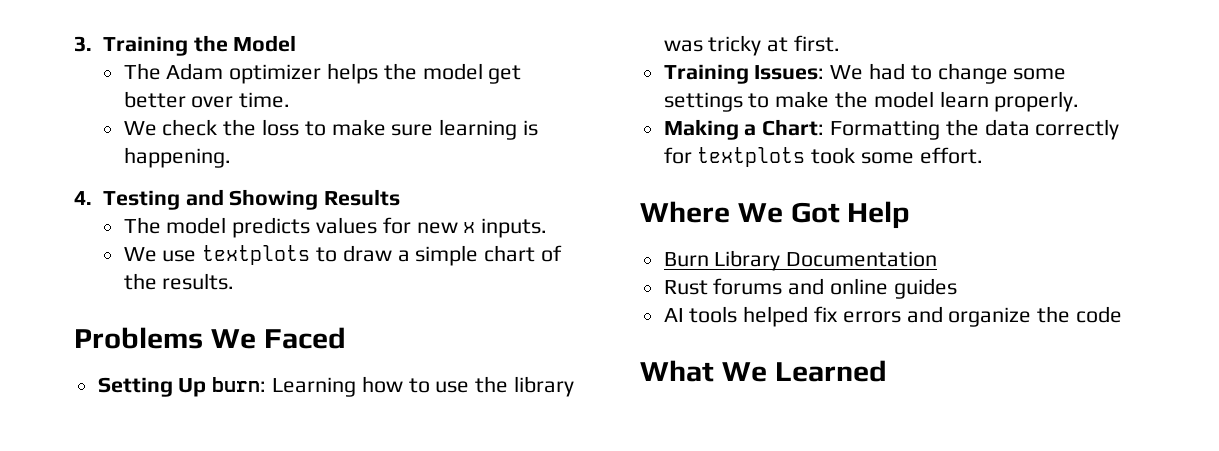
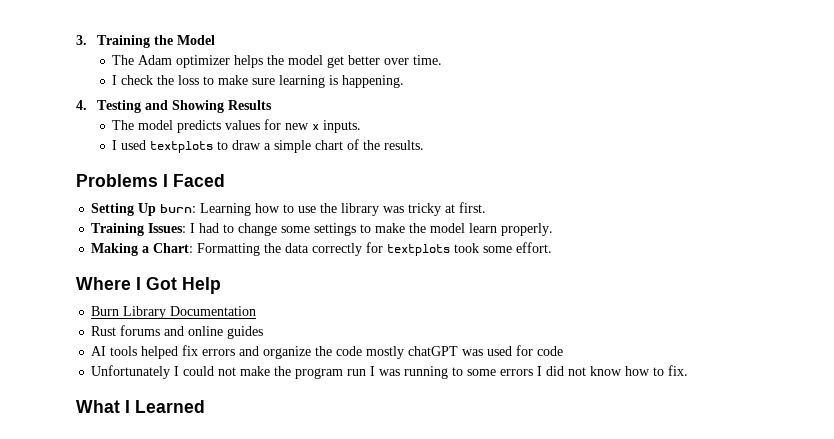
- We check the loss to make sure learning is happening.
+ I check the loss to make sure learning is happening.
- We use textplots to draw a simple chart of the results.
+ I used textplots to draw a simple chart of the results.
- Problems We Faced
+ Problems I Faced
- Training Issues: We had to change some settings to make the model learn properly.
+ Training Issues: I had to change some settings to make the model learn properly.
- Where We Got Help
+ Where I Got Help
- AI tools helped fix errors and organize the code
+ AI tools helped fix errors and organize the code mostly chatGPT was used for code
+ Unfortunately I could not make the program run I was running to some errors I did not know how to fix.
- What We Learned
+ What I Learned

